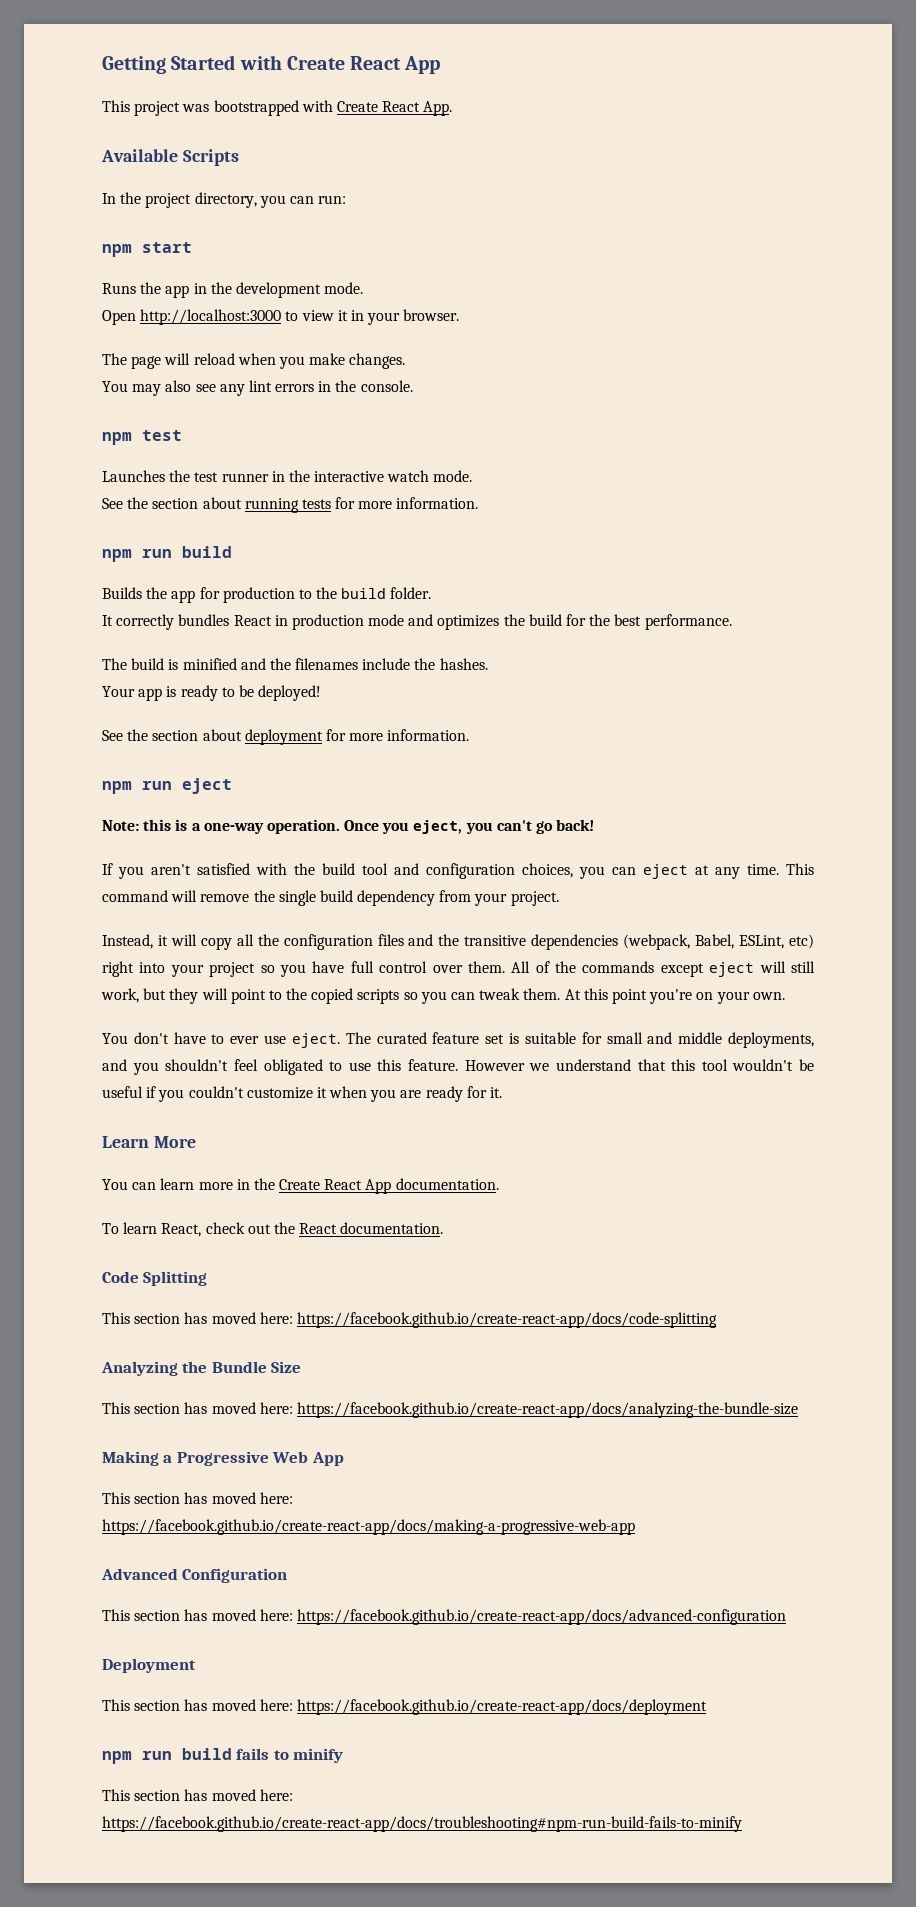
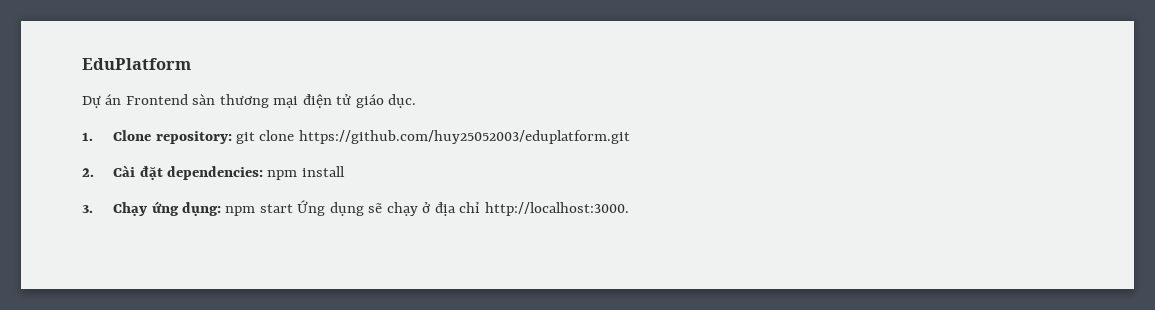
- Getting Started with Create React App
- This project was bootstrapped with Create React App.
- Available Scripts
- In the project directory, you can run:
- npm start
- Runs the app in the development mode.
- Open http://localhost:3000 to view it in your browser.
- The page will reload when you make changes.
- You may also see any lint errors in the console.
- npm test
- Launches the test runner in the interactive watch mode.
- See the section about running tests for more information.
- npm run build
- Builds the app for production to the build folder.
- It correctly bundles React in production mode and optimizes the build for the best performance.
- The build is minified and the filenames include the hashes.
- Your app is ready to be deployed!
- See the section about deployment for more information.
- npm run eject
- Note: this is a one-way operation. Once you eject, you can't go back!
- If you aren't satisfied with the build tool and configuration choices, you can eject at any time. This command will remove the single build dependency from your project.
- Instead, it will copy all the configuration files and the transitive dependencies (webpack, Babel, ESLint, etc) right into your project so you have full control over them. All of the commands except eject will still work, but they will point to the copied scripts so you can tweak them. At this point you're on your own.
- You don't have to ever use eject. The curated feature set is suitable for small and middle deployments, and you shouldn't feel obligated to use this feature. However we understand that this tool wouldn't be useful if you couldn't customize it when you are ready for it.
- Learn More
- You can learn more in the Create React App documentation.
- To learn React, check out the React documentation.
- Code Splitting
- This section has moved here: https://facebook.github.io/create-react-app/docs/code-splitting
- Analyzing the Bundle Size
- This section has moved here: https://facebook.github.io/create-react-app/docs/analyzing-the-bundle-size
- Making a Progressive Web App
- This section has moved here: https://facebook.github.io/create-react-app/docs/making-a-progressive-web-app
- Advanced Configuration
- This section has moved here: https://facebook.github.io/create-react-app/docs/advanced-configuration
- Deployment
- This section has moved here: https://facebook.github.io/create-react-app/docs/deployment
- npm run build fails to minify
- This section has moved here: https://facebook.github.io/create-react-app/docs/troubleshooting#npm-run-build-fails-to-minify
+ EduPlatform
+ Dự án Frontend sàn thương mại điện tử giáo dục.
+ 1. Clone repository: git clone https://github.com/huy25052003/eduplatform.git
+ 2. Cài đặt dependencies: npm install
+ 3. Chạy ứng dụng: npm start Ứng dụng sẽ chạy ở địa chỉ http://localhost:3000.

